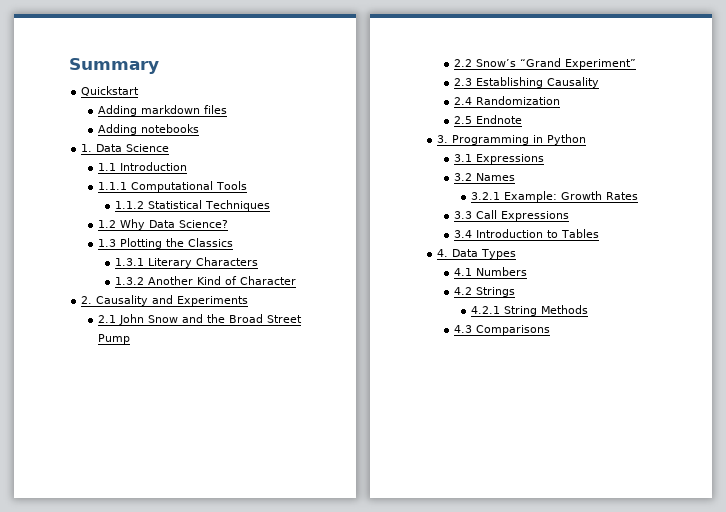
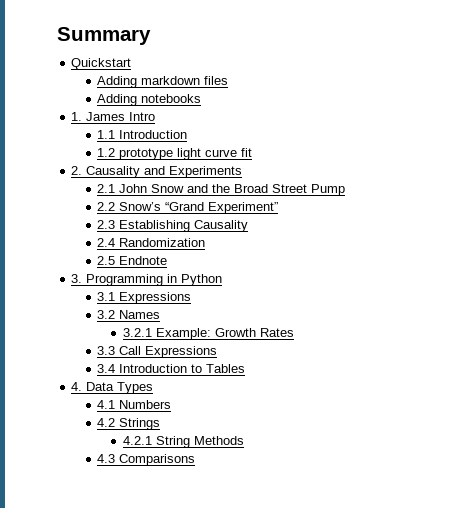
- 1. Data Science
+ 1. James Intro
- 1.1.1 Computational Tools
- 1.1.2 Statistical Techniques
- 1.2 Why Data Science?
- 1.3 Plotting the Classics
- 1.3.1 Literary Characters
- 1.3.2 Another Kind of Character
+ 1.2 prototype light curve fit

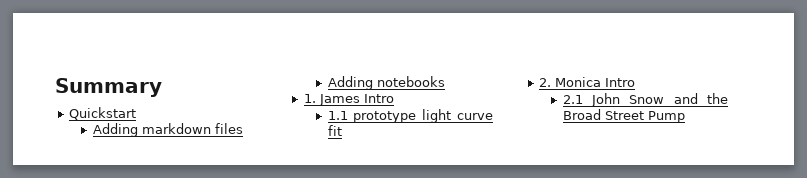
- 1.1 Introduction
- 1.2 prototype light curve fit
+ 1.1 prototype light curve fit
- 2. Causality and Experiments
+ 2. Monica Intro
- 2.2 Snow’s “Grand Experiment”
- 2.3 Establishing Causality
- 2.4 Randomization
- 2.5 Endnote
- 3. Programming in Python
- 3.1 Expressions
- 3.2 Names
- 3.2.1 Example: Growth Rates
- 3.3 Call Expressions
- 3.4 Introduction to Tables
- 4. Data Types
- 4.1 Numbers
- 4.2 Strings
- 4.2.1 String Methods
- 4.3 Comparisons

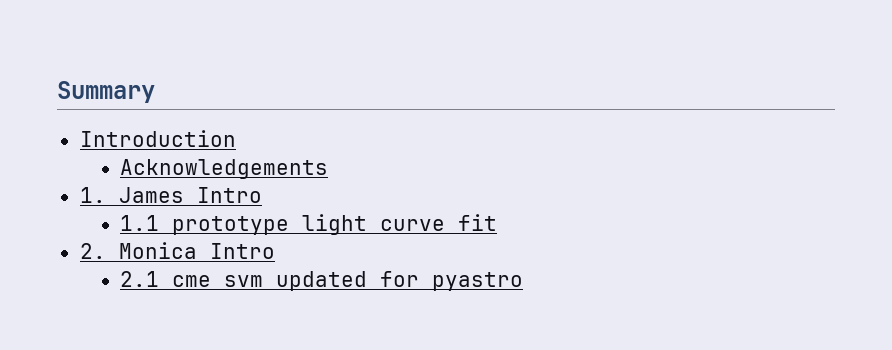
- Quickstart
- Adding markdown files
- Adding notebooks
+ Introduction
+ Acknowledgements
- 2.1 John Snow and the Broad Street Pump
+ 2.1 cme svm updated for pyastro

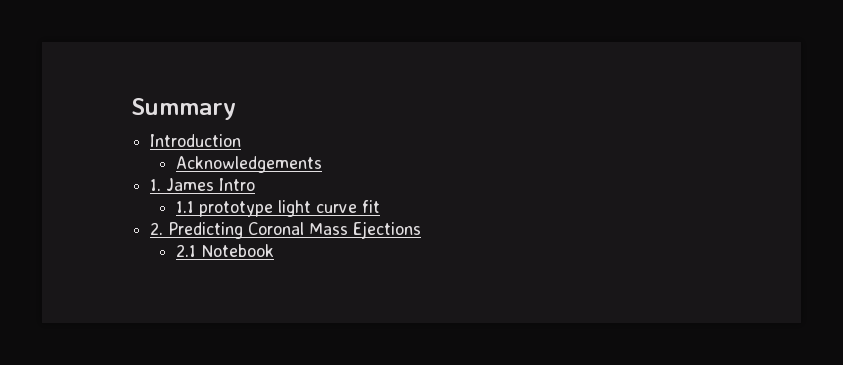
- 2. Monica Intro
- 2.1 cme svm updated for pyastro
+ 2. Predicting Coronal Mass Ejections
+ 2.1 Notebook

